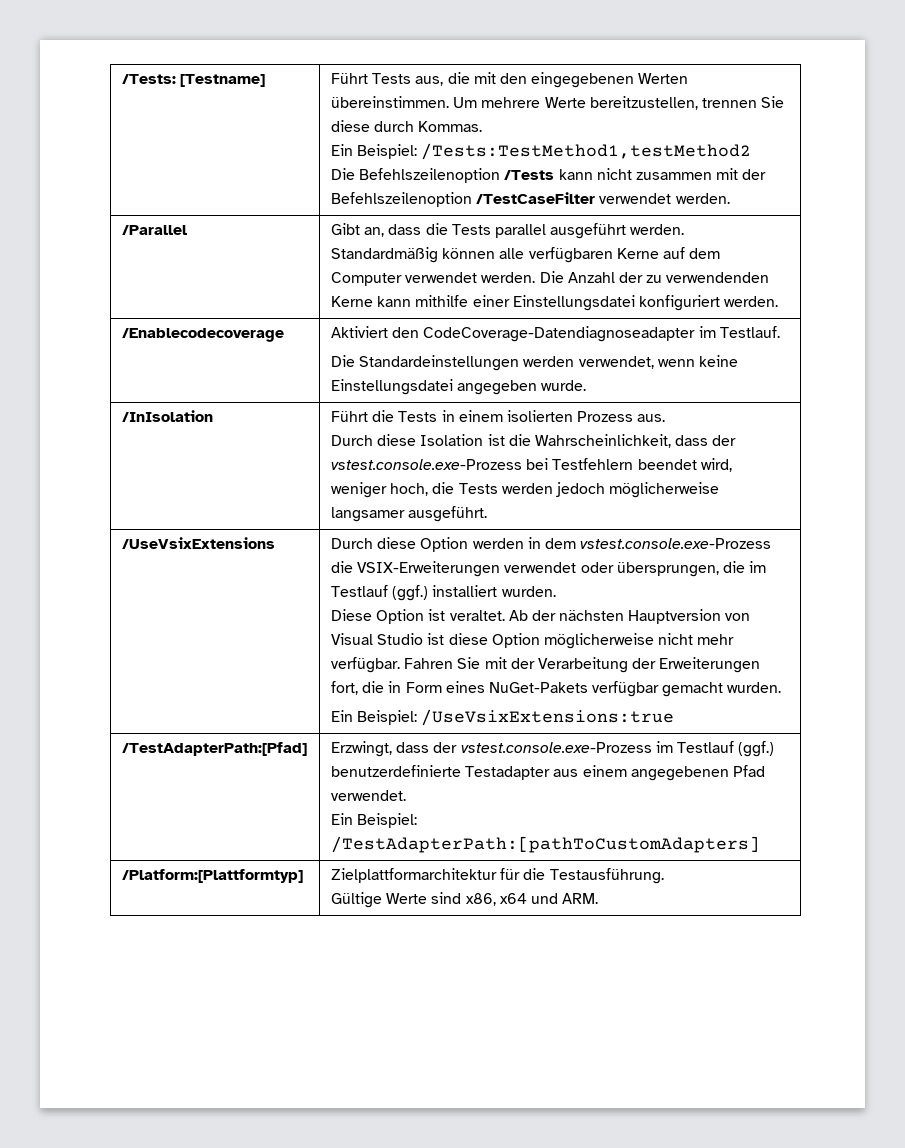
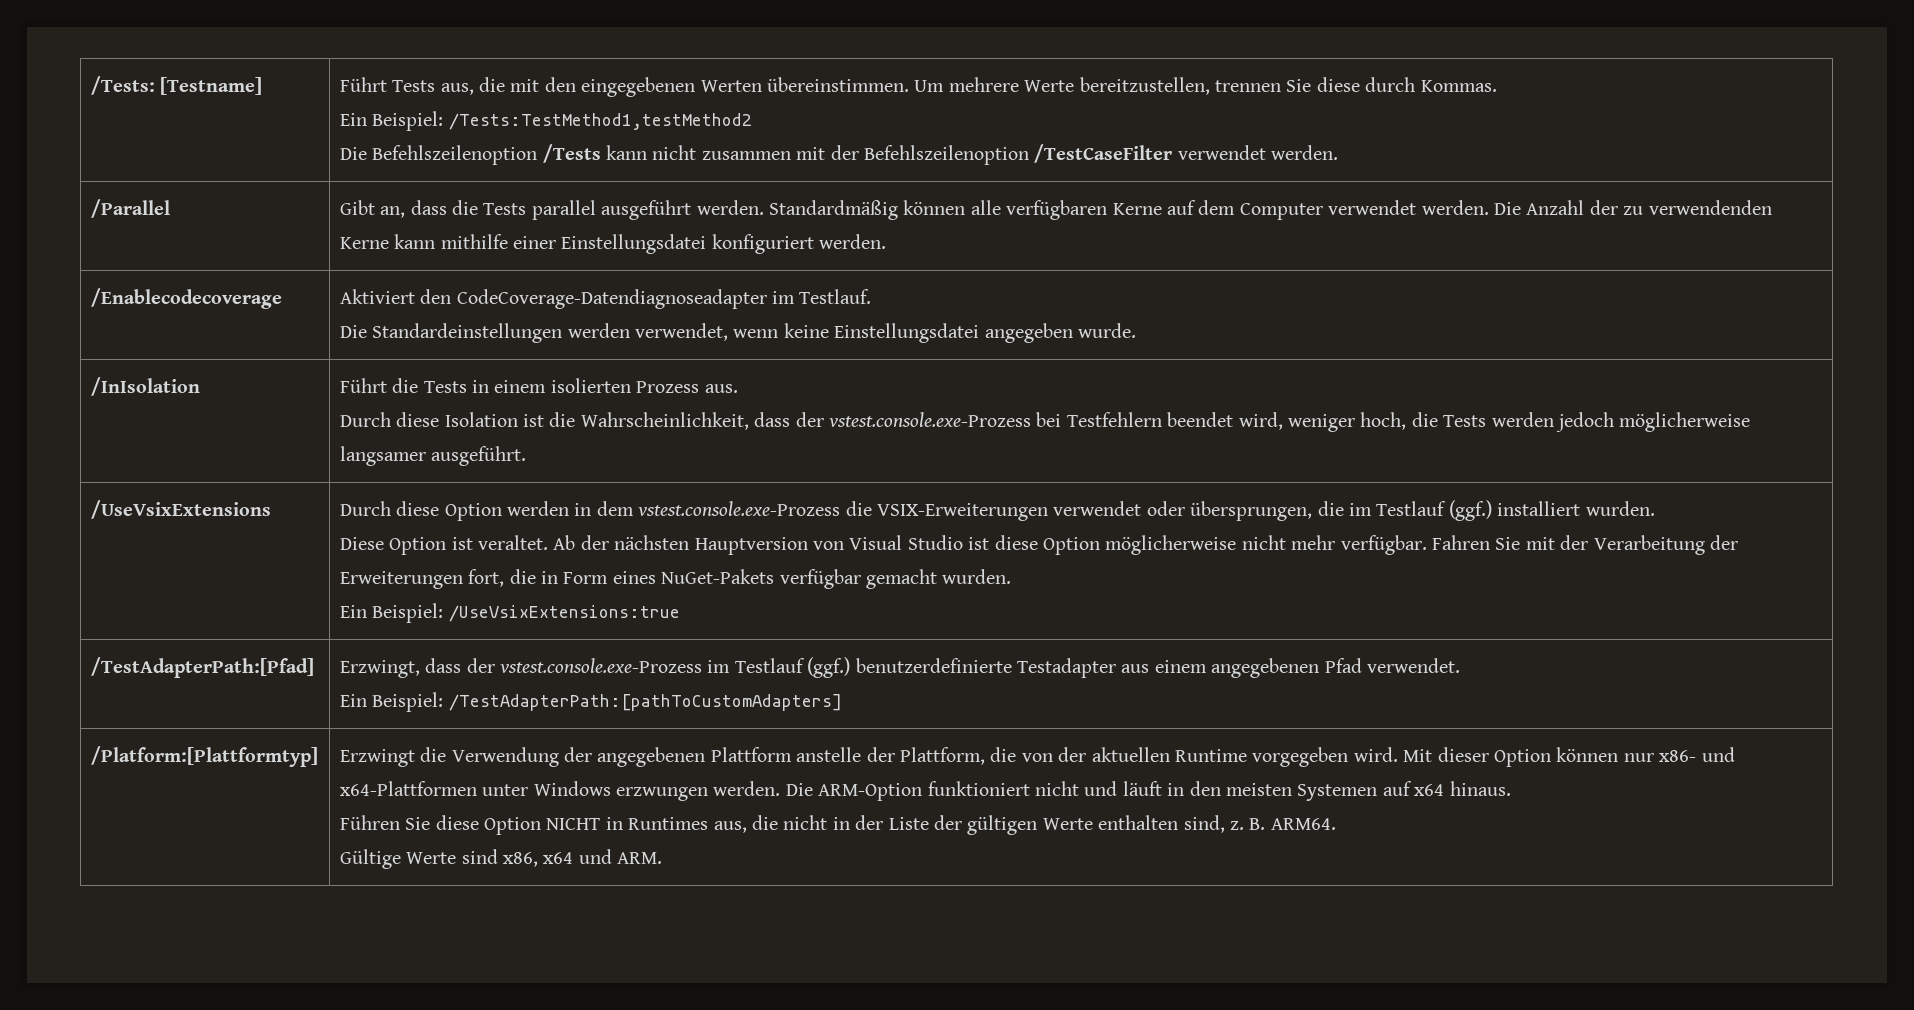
- Zielplattformarchitektur für die Testausführung.
+ Erzwingt die Verwendung der angegebenen Plattform anstelle der Plattform, die von der aktuellen Runtime vorgegeben wird. Mit dieser Option können nur x86- und x64-Plattformen unter Windows erzwungen werden. Die ARM-Option funktioniert nicht und läuft in den meisten Systemen auf x64 hinaus.
+ Führen Sie diese Option NICHT in Runtimes aus, die nicht in der Liste der gültigen Werte enthalten sind, z. B. ARM64.

